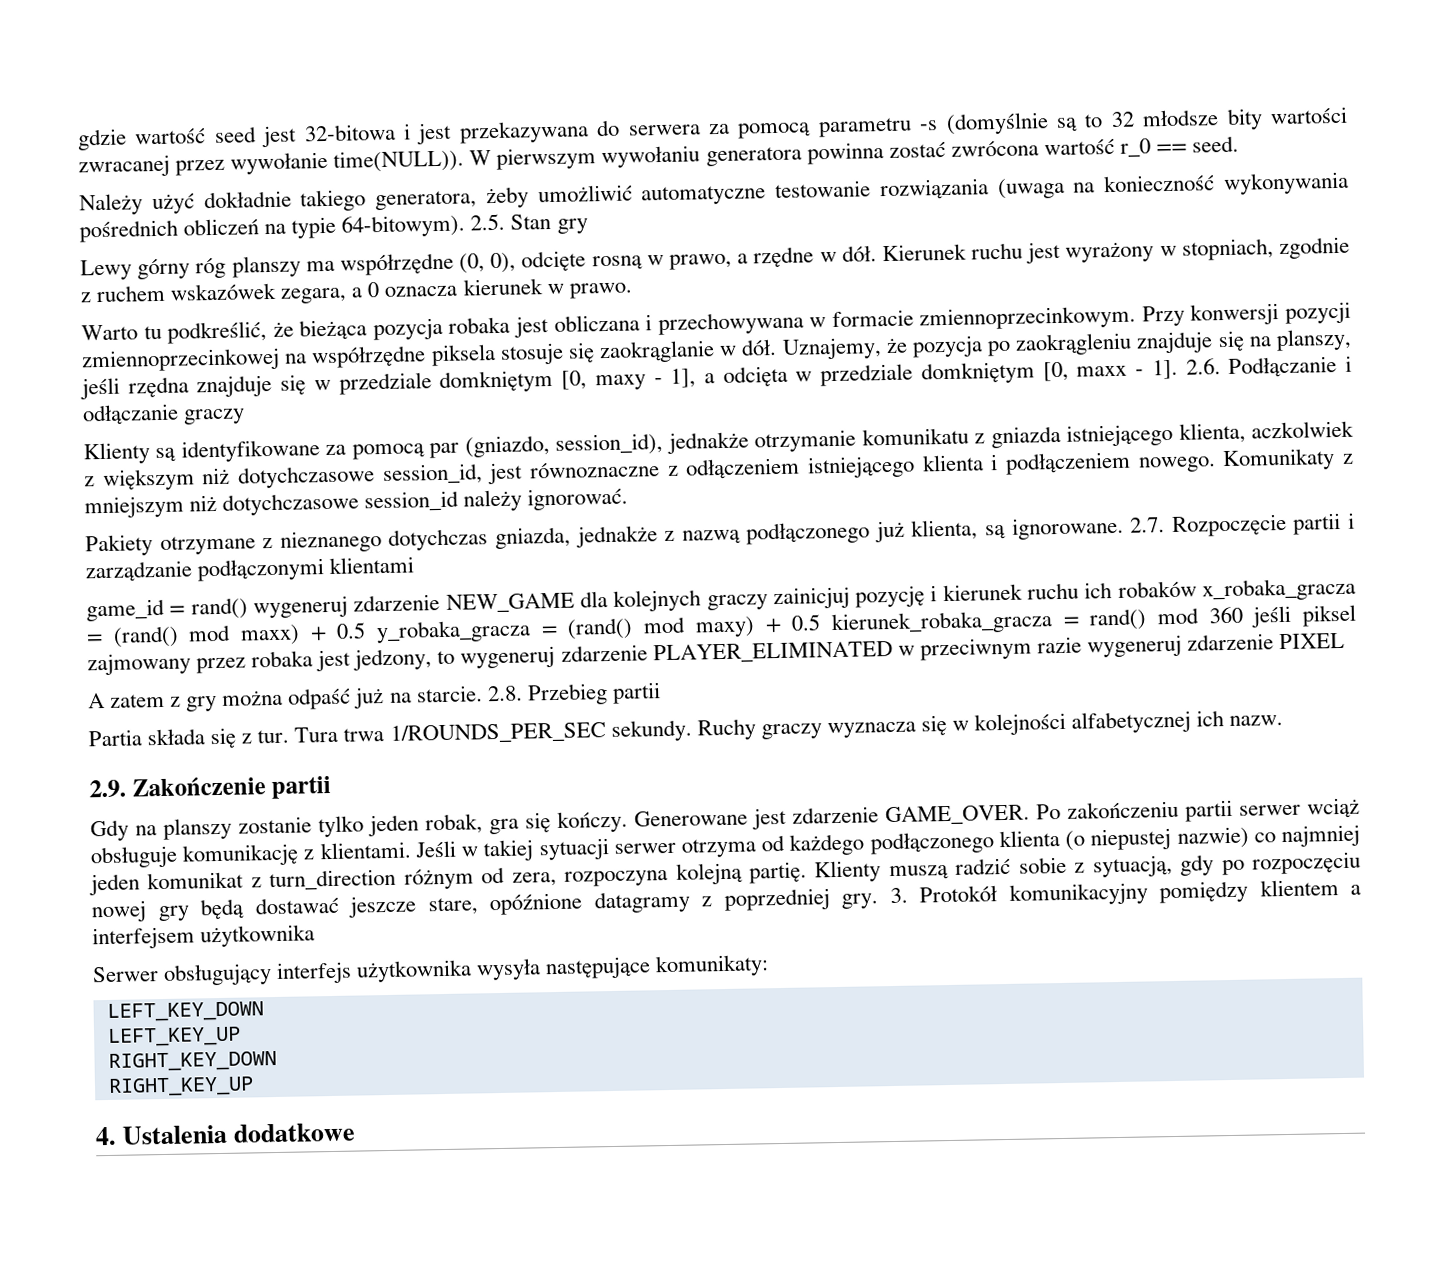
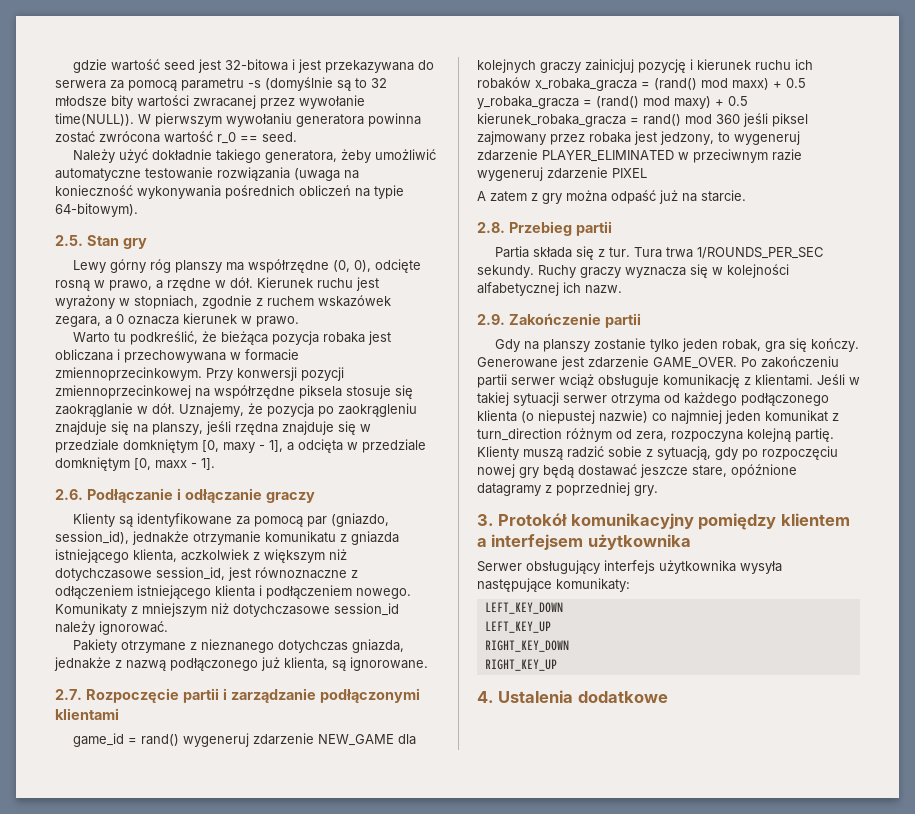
- Należy użyć dokładnie takiego generatora, żeby umożliwić automatyczne testowanie rozwiązania (uwaga na konieczność wykonywania pośrednich obliczeń na typie 64-bitowym). 2.5. Stan gry
+ Należy użyć dokładnie takiego generatora, żeby umożliwić automatyczne testowanie rozwiązania (uwaga na konieczność wykonywania pośrednich obliczeń na typie 64-bitowym).
+ 2.5. Stan gry
- Uznajemy, że pozycja po zaokrągleniu znajduje się na planszy, jeśli rzędna znajduje się w przedziale domkniętym [0, maxy - 1], a odcięta w przedziale domkniętym [0, maxx - 1]. 2.6. Podłączanie i odłączanie graczy
+ Uznajemy, że pozycja po zaokrągleniu znajduje się na planszy, jeśli rzędna znajduje się w przedziale domkniętym [0, maxy - 1], a odcięta w przedziale domkniętym [0, maxx - 1].
+ 2.6. Podłączanie i odłączanie graczy
- Pakiety otrzymane z nieznanego dotychczas gniazda, jednakże z nazwą podłączonego już klienta, są ignorowane. 2.7. Rozpoczęcie partii i zarządzanie podłączonymi klientami
+ Pakiety otrzymane z nieznanego dotychczas gniazda, jednakże z nazwą podłączonego już klienta, są ignorowane.
+ 2.7. Rozpoczęcie partii i zarządzanie podłączonymi klientami
- A zatem z gry można odpaść już na starcie. 2.8. Przebieg partii
+ A zatem z gry można odpaść już na starcie.
+ 2.8. Przebieg partii
- Klienty muszą radzić sobie z sytuacją, gdy po rozpoczęciu nowej gry będą dostawać jeszcze stare, opóźnione datagramy z poprzedniej gry. 3. Protokół komunikacyjny pomiędzy klientem a interfejsem użytkownika
+ Klienty muszą radzić sobie z sytuacją, gdy po rozpoczęciu nowej gry będą dostawać jeszcze stare, opóźnione datagramy z poprzedniej gry.
+ 3. Protokół komunikacyjny pomiędzy klientem a interfejsem użytkownika

